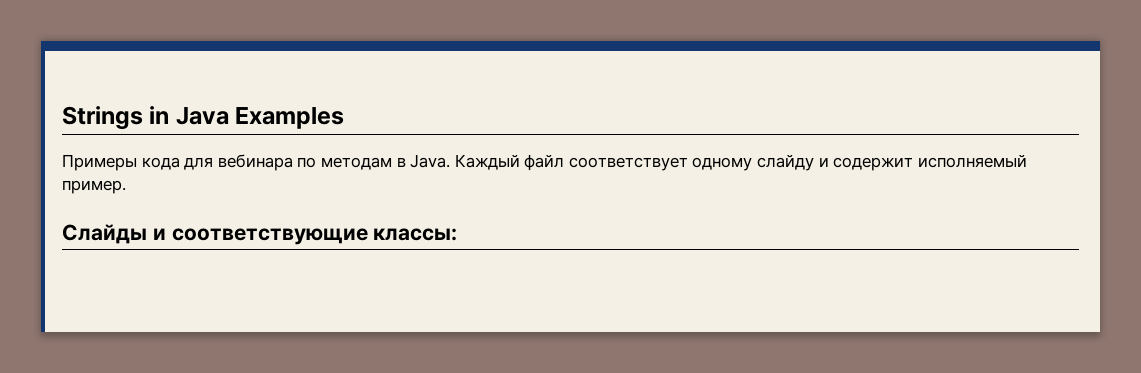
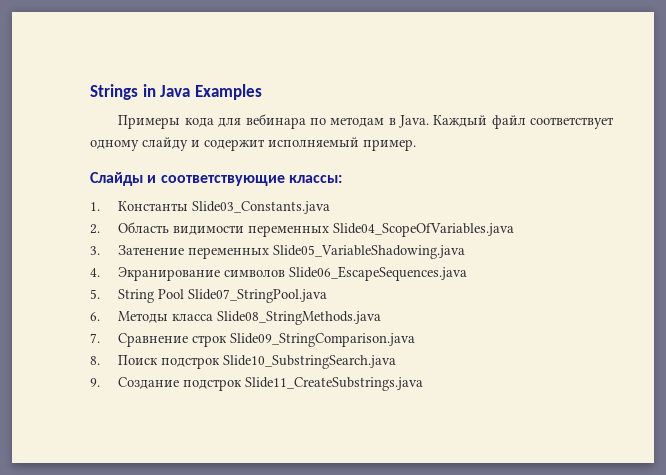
+ 1. Константы Slide03_Constants.java
+ 2. Область видимости переменных Slide04_ScopeOfVariables.java
+ 3. Затенение переменных Slide05_VariableShadowing.java
+ 4. Экранирование символов Slide06_EscapeSequences.java
+ 5. String Pool Slide07_StringPool.java
+ 6. Методы класса Slide08_StringMethods.java
+ 7. Сравнение строк Slide09_StringComparison.java
+ 8. Поиск подстрок Slide10_SubstringSearch.java
+ 9. Создание подстрок Slide11_CreateSubstrings.java

